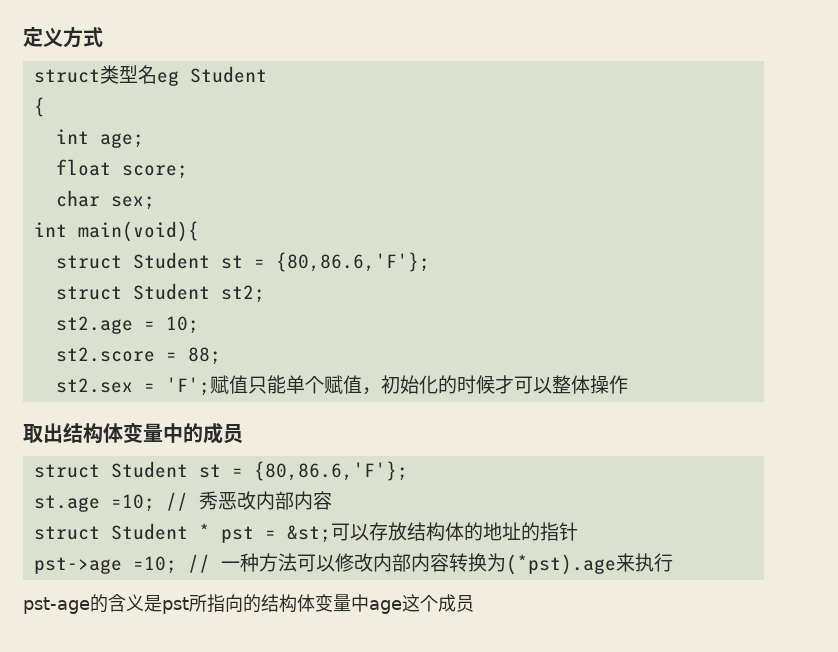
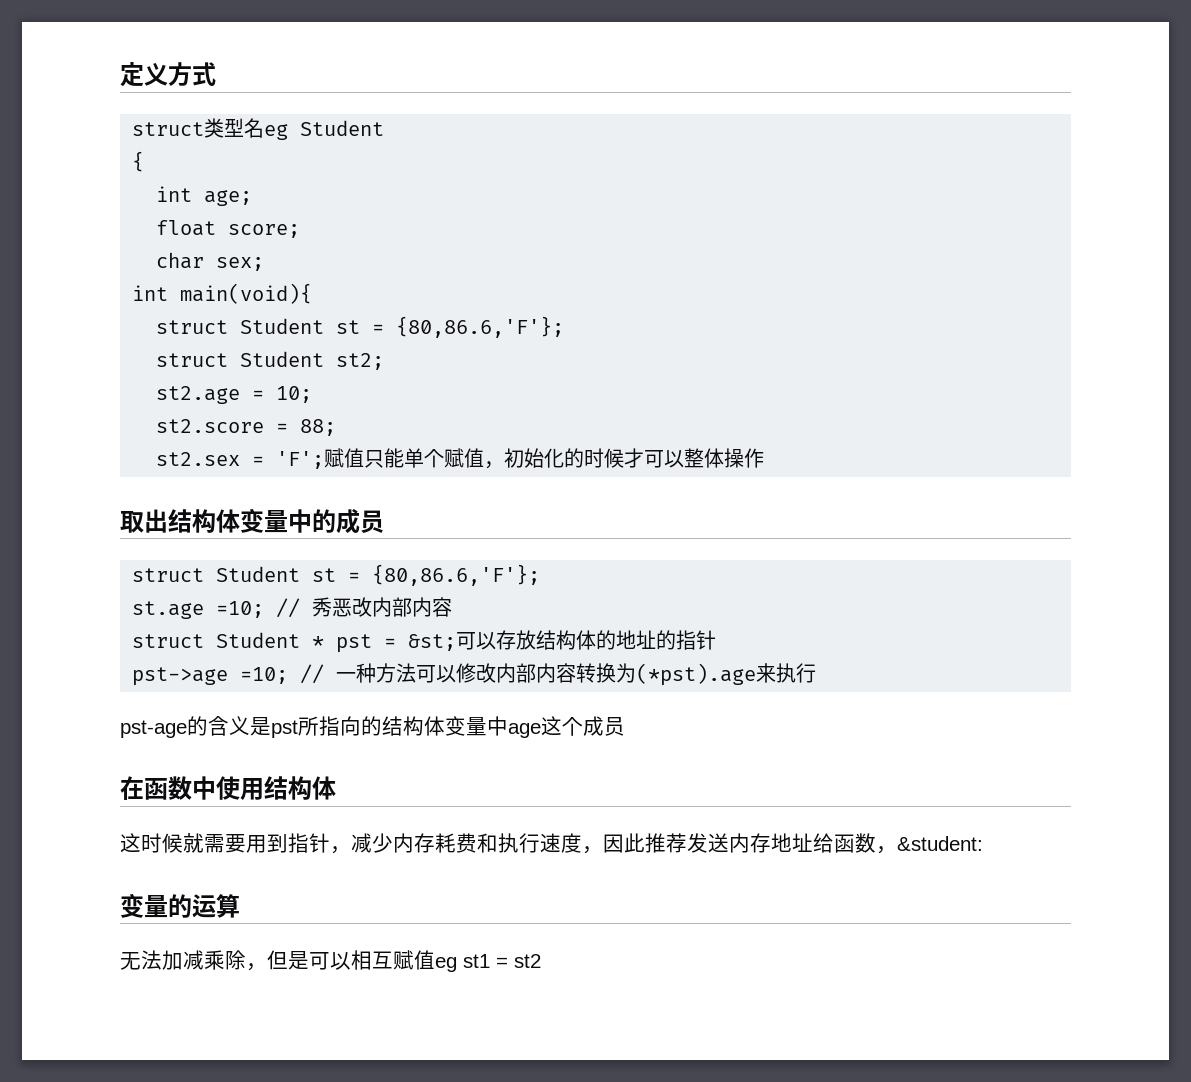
+ 在函数中使用结构体
+ 这时候就需要用到指针，减少内存耗费和执行速度，因此推荐发送内存地址给函数，&student:
+ 变量的运算
+ 无法加减乘除，但是可以相互赋值eg st1 = st2

